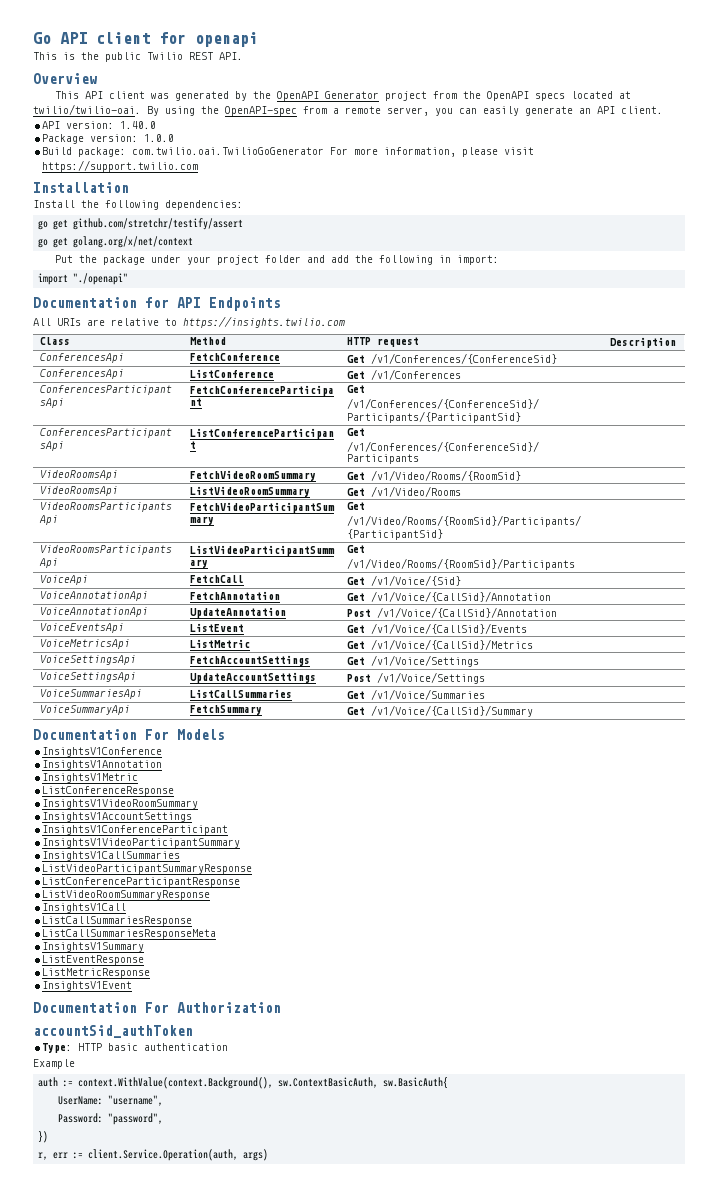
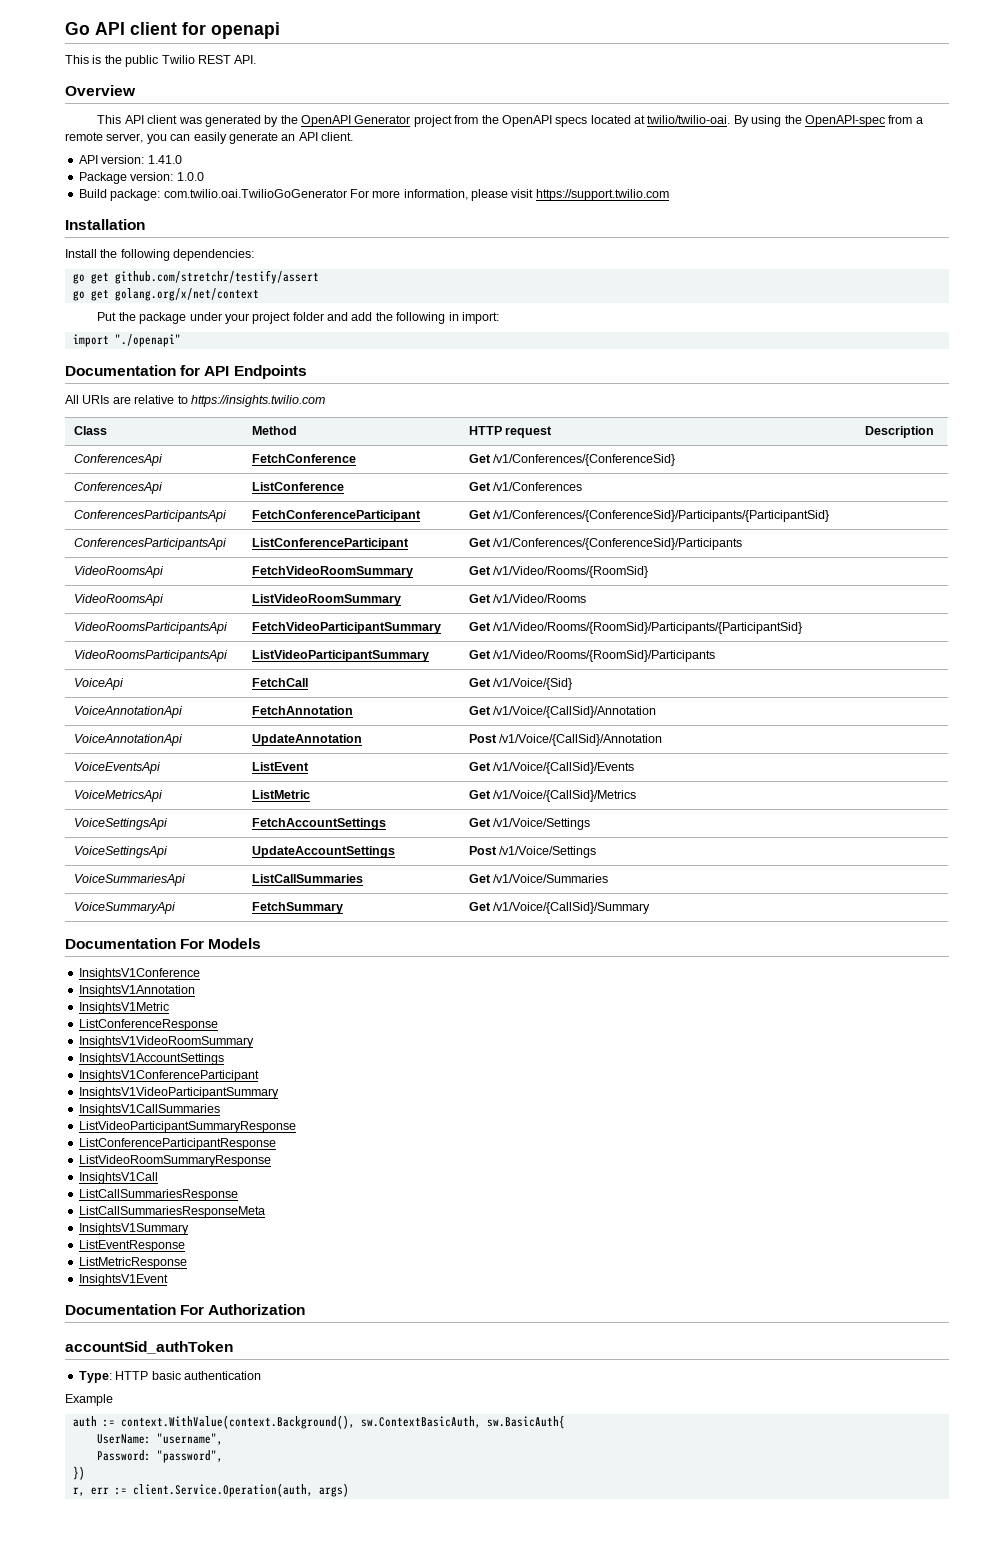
- API version: 1.40.0
+ API version: 1.41.0

